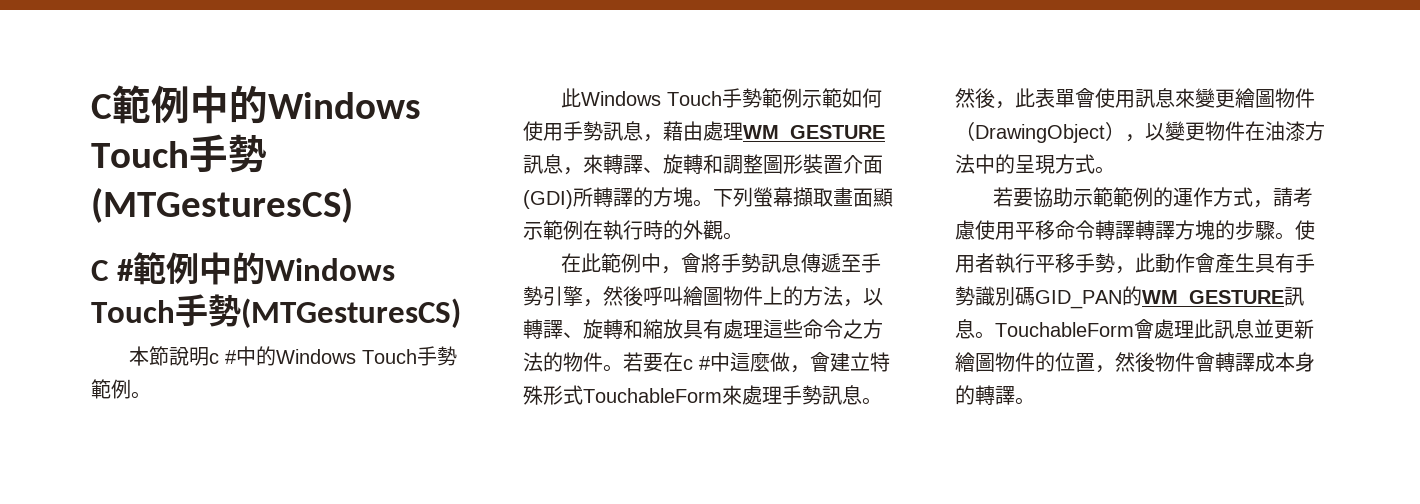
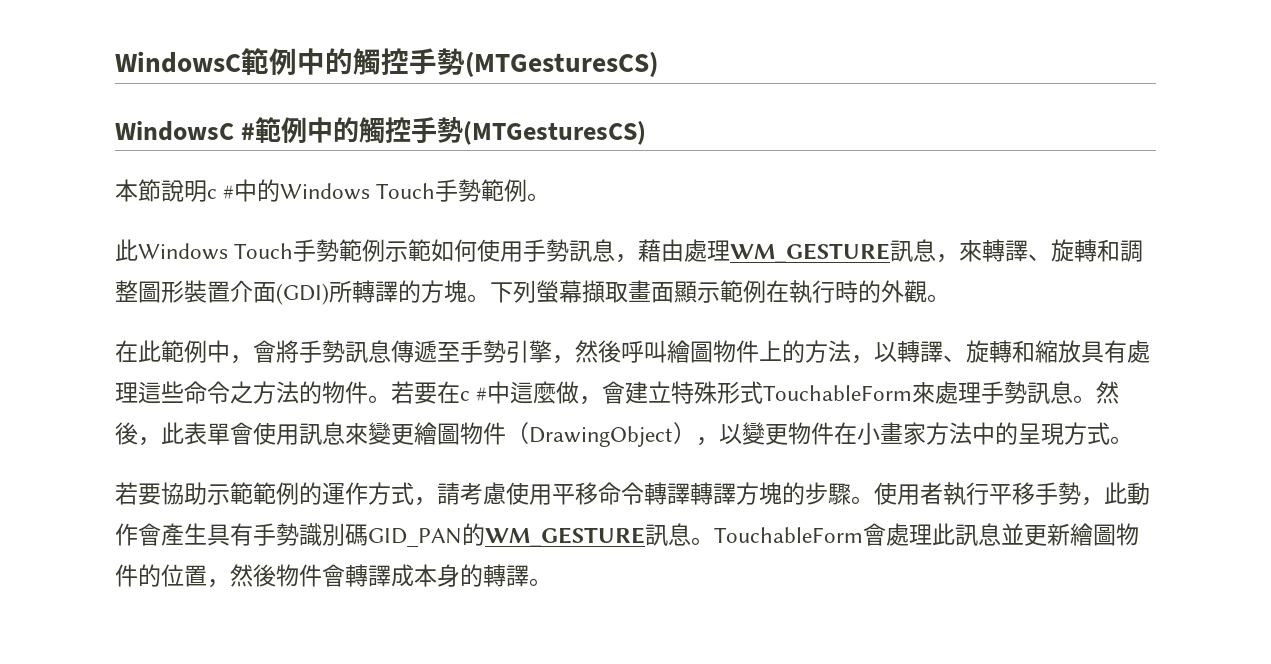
- C範例中的Windows Touch手勢(MTGesturesCS)
- C #範例中的Windows Touch手勢(MTGesturesCS)
+ WindowsC範例中的觸控手勢(MTGesturesCS)
+ WindowsC #範例中的觸控手勢(MTGesturesCS)
- 然後，此表單會使用訊息來變更繪圖物件（DrawingObject），以變更物件在油漆方法中的呈現方式。
+ 然後，此表單會使用訊息來變更繪圖物件（DrawingObject），以變更物件在小畫家方法中的呈現方式。

